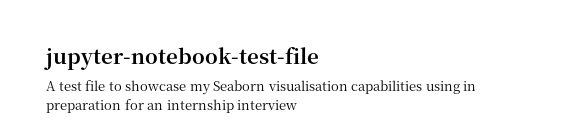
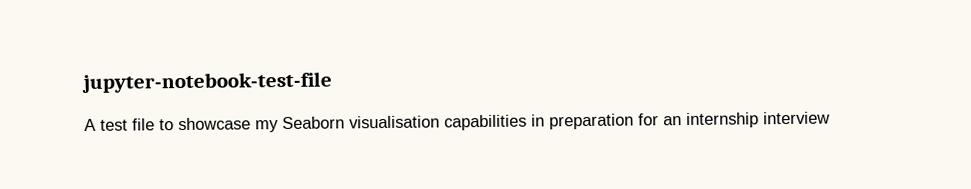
- A test file to showcase my Seaborn visualisation capabilities using in preparation for an internship interview
+ A test file to showcase my Seaborn visualisation capabilities in preparation for an internship interview

